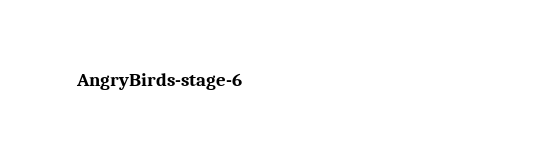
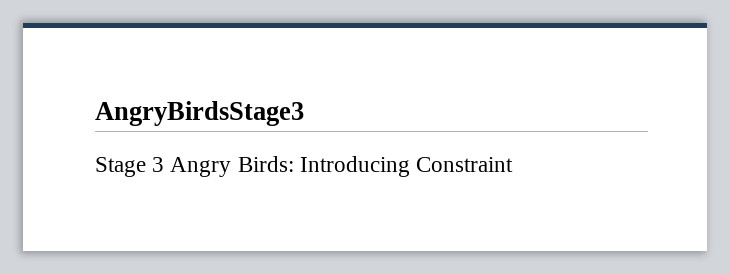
- AngryBirds-stage-6
+ AngryBirdsStage3
+ Stage 3 Angry Birds: Introducing Constraint

